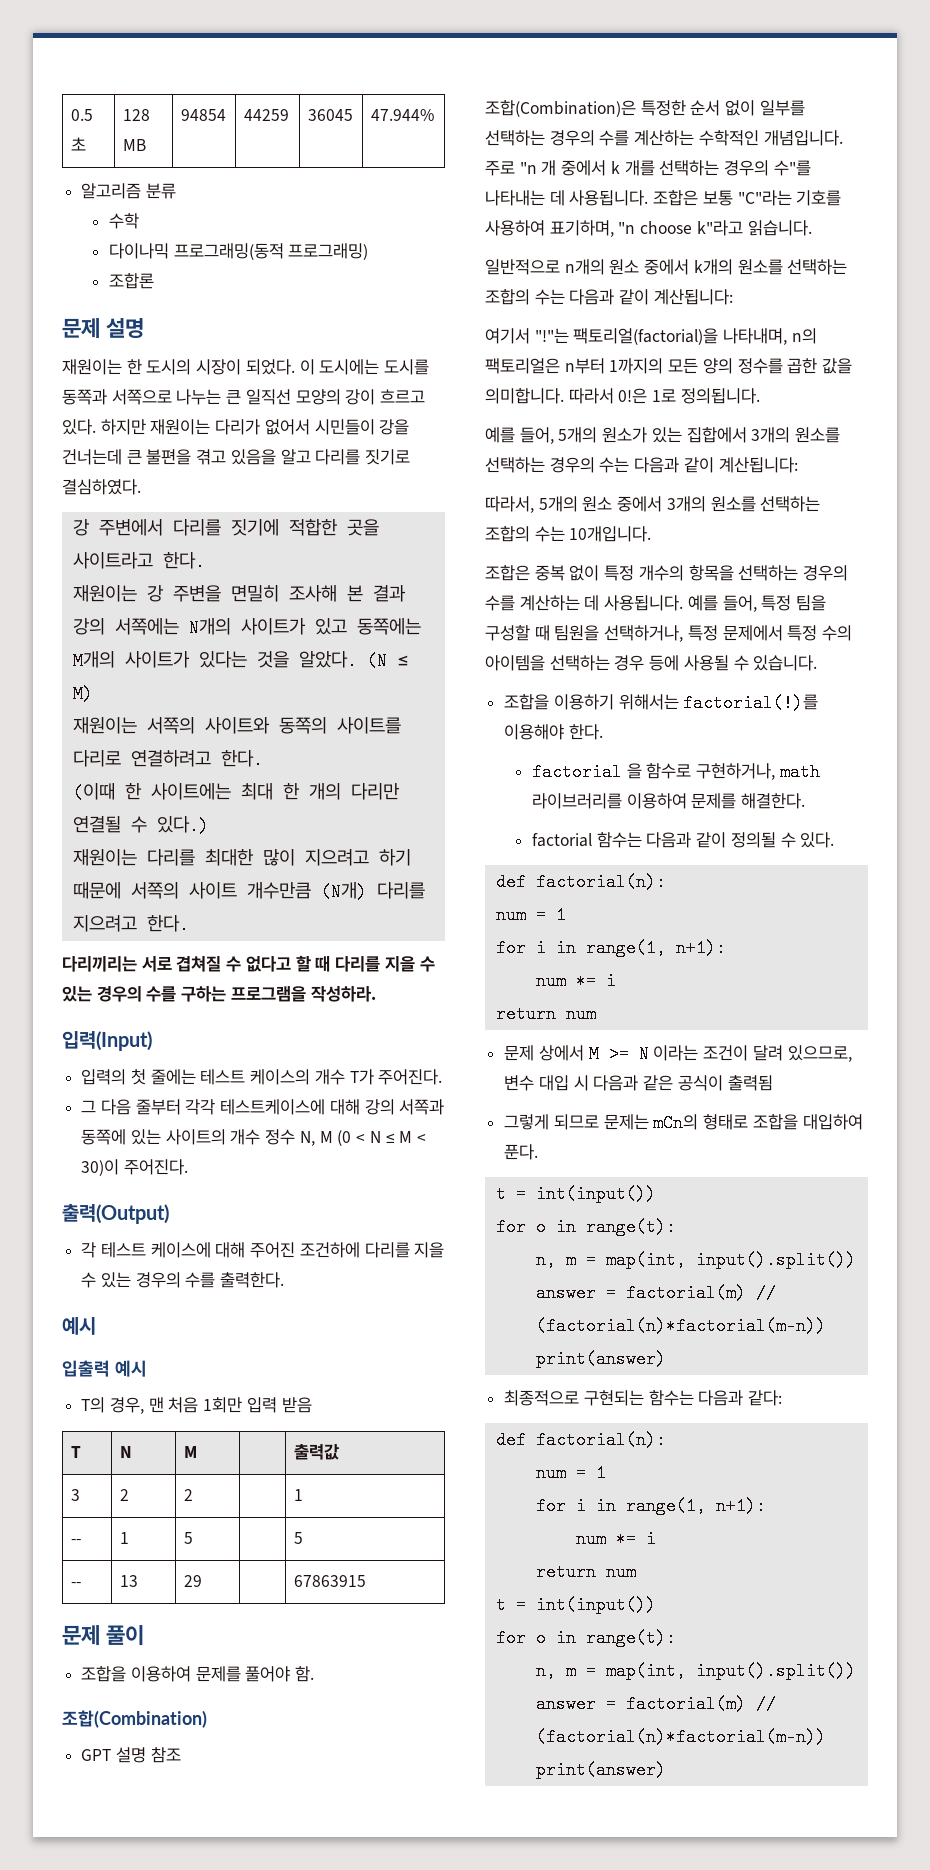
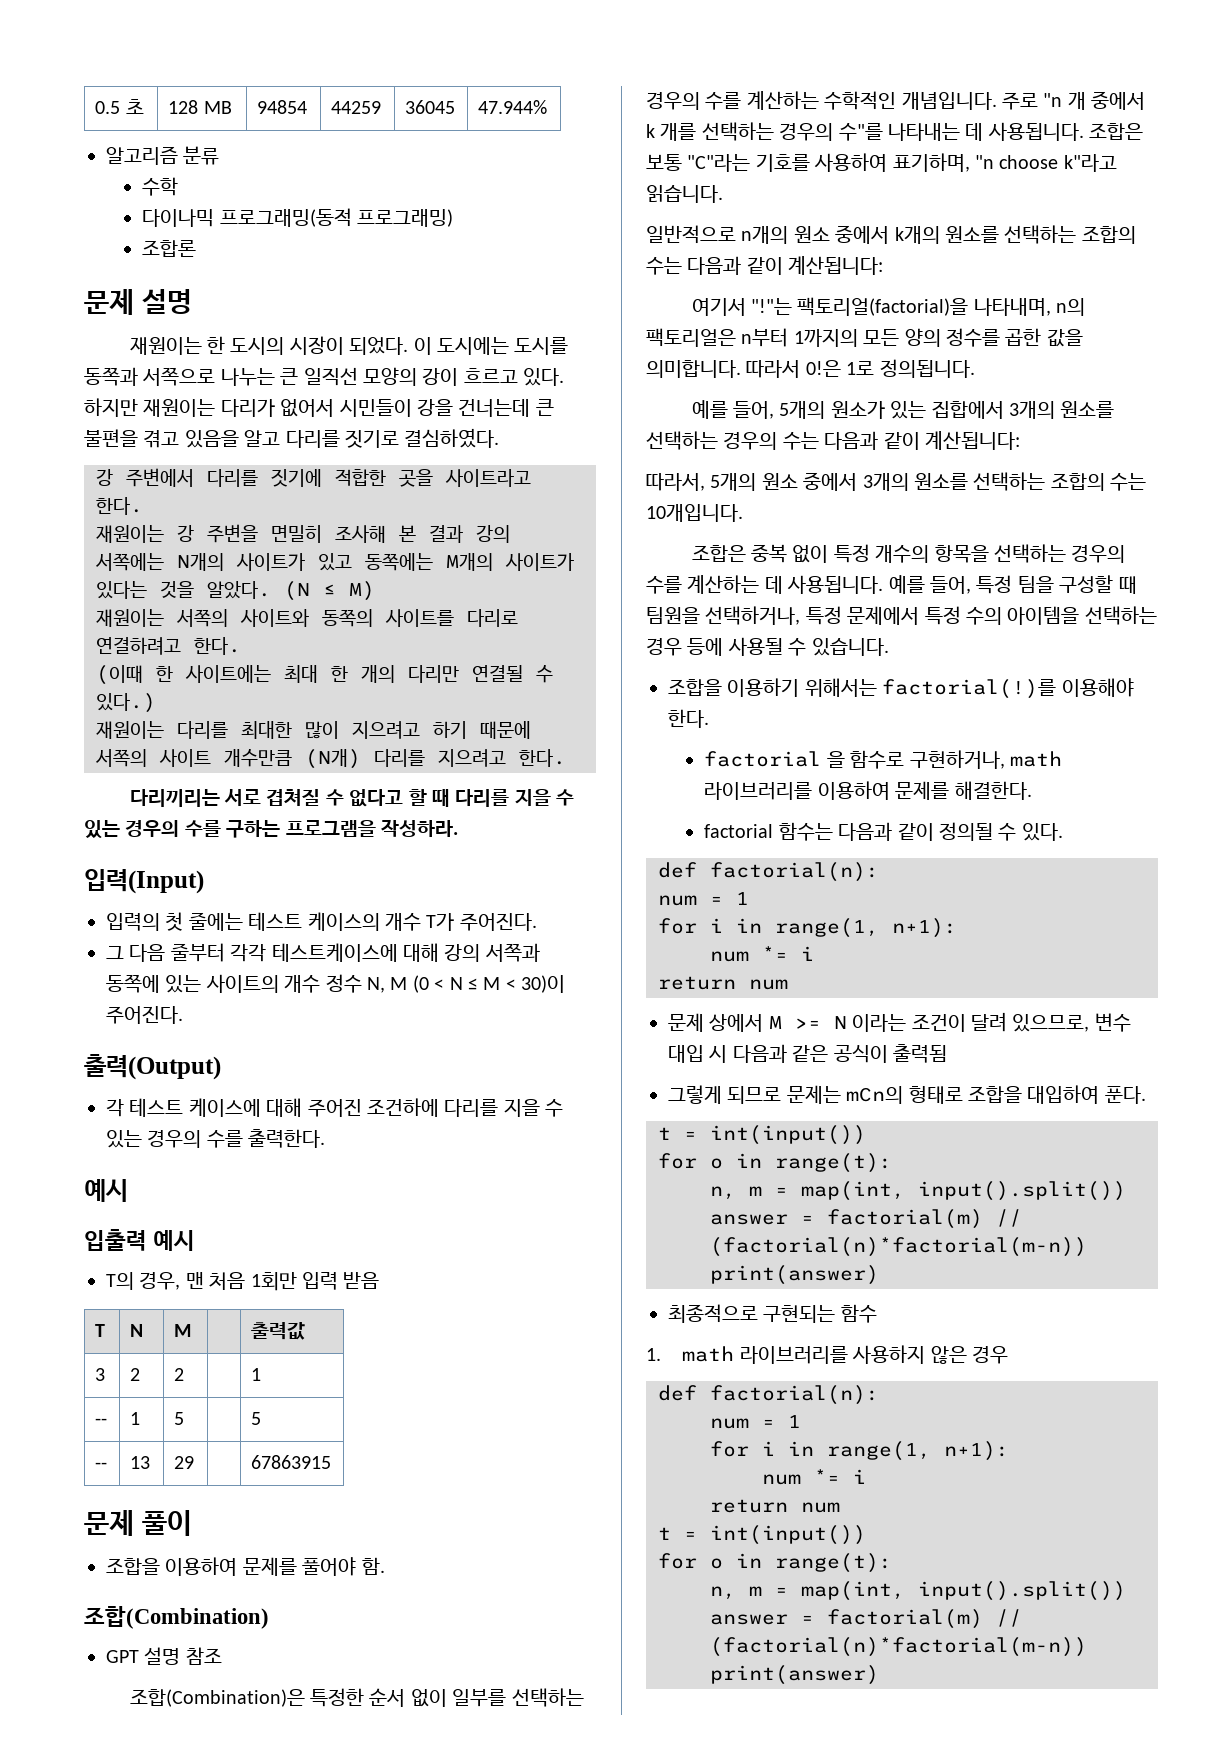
- 최종적으로 구현되는 함수는 다음과 같다:
+ 최종적으로 구현되는 함수
+ 1. math 라이브러리를 사용하지 않은 경우

